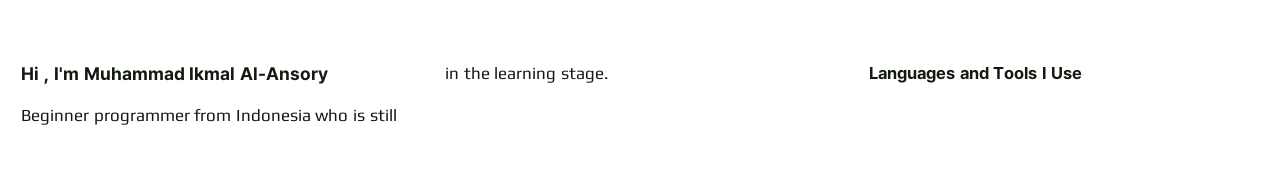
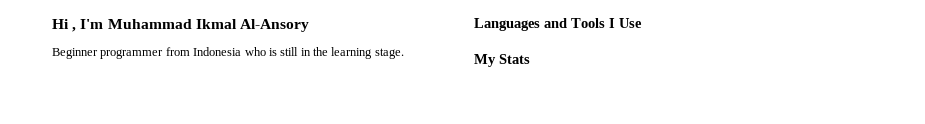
+ My Stats

